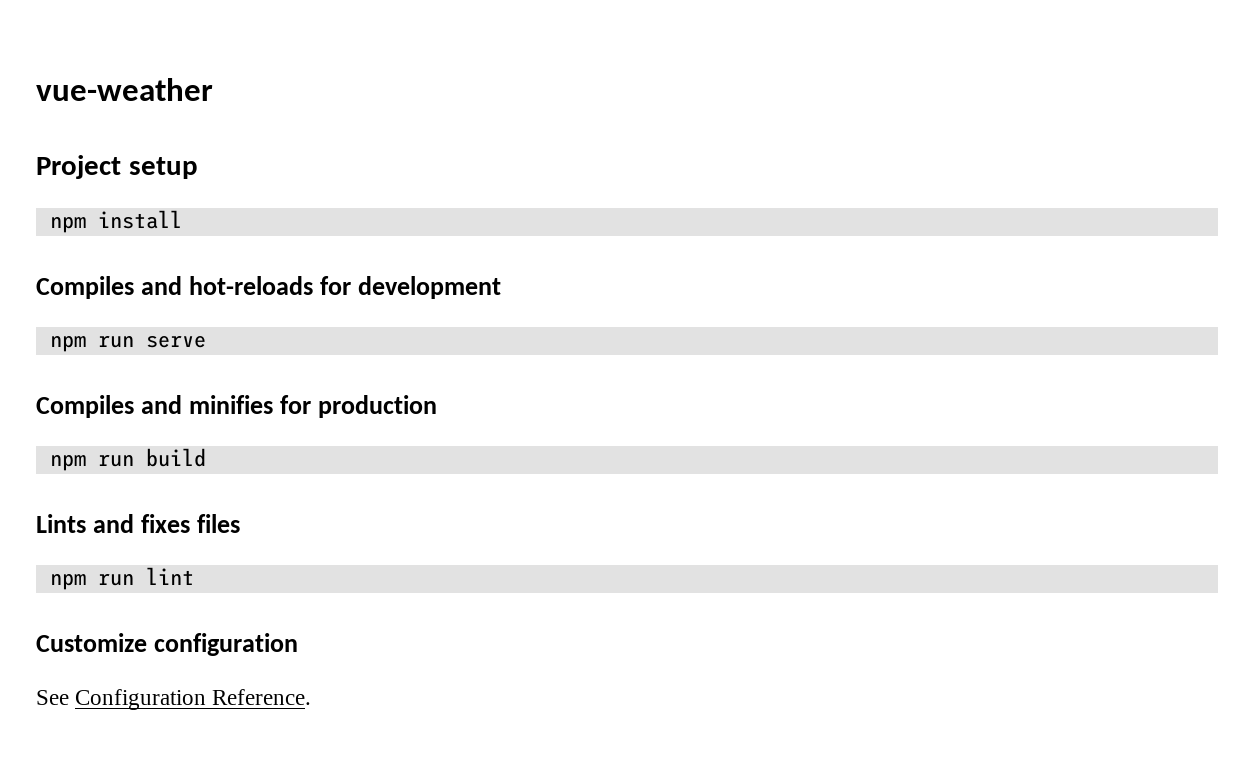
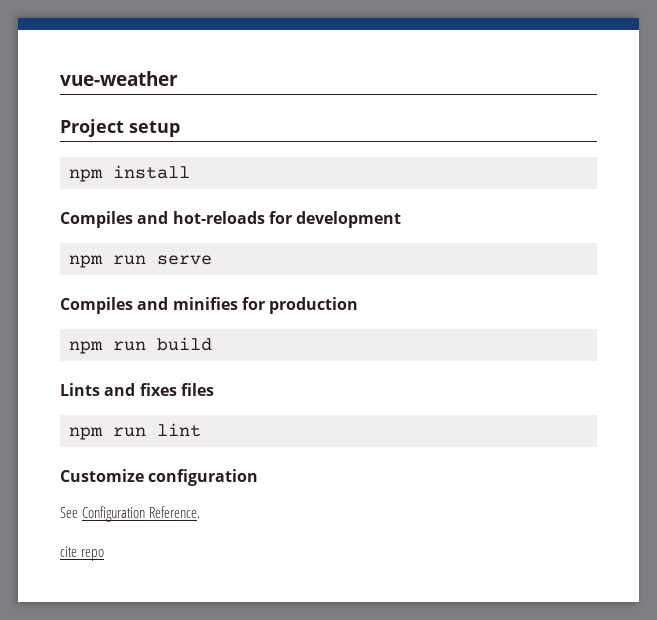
+ cite repo

